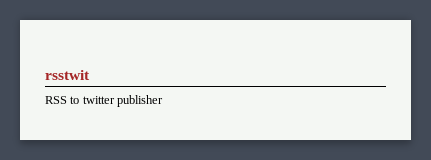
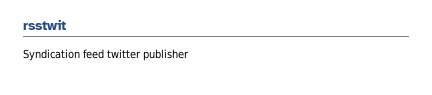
- RSS to twitter publisher
+ Syndication feed twitter publisher

